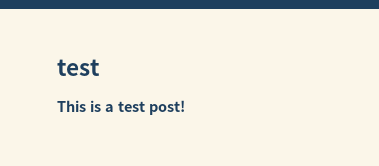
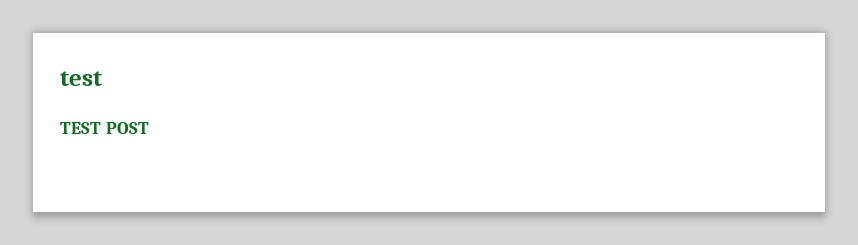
- This is a test post!
+ TEST POST

